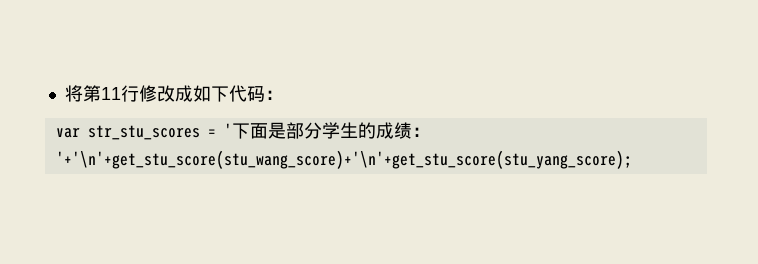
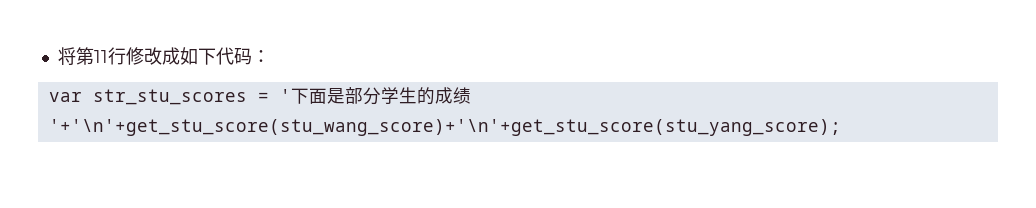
- var str_stu_scores = '下面是部分学生的成绩：'+'\n'+get_stu_score(stu_wang_score)+'\n'+get_stu_score(stu_yang_score);
+ var str_stu_scores = '下面是部分学生的成绩'+'\n'+get_stu_score(stu_wang_score)+'\n'+get_stu_score(stu_yang_score);

